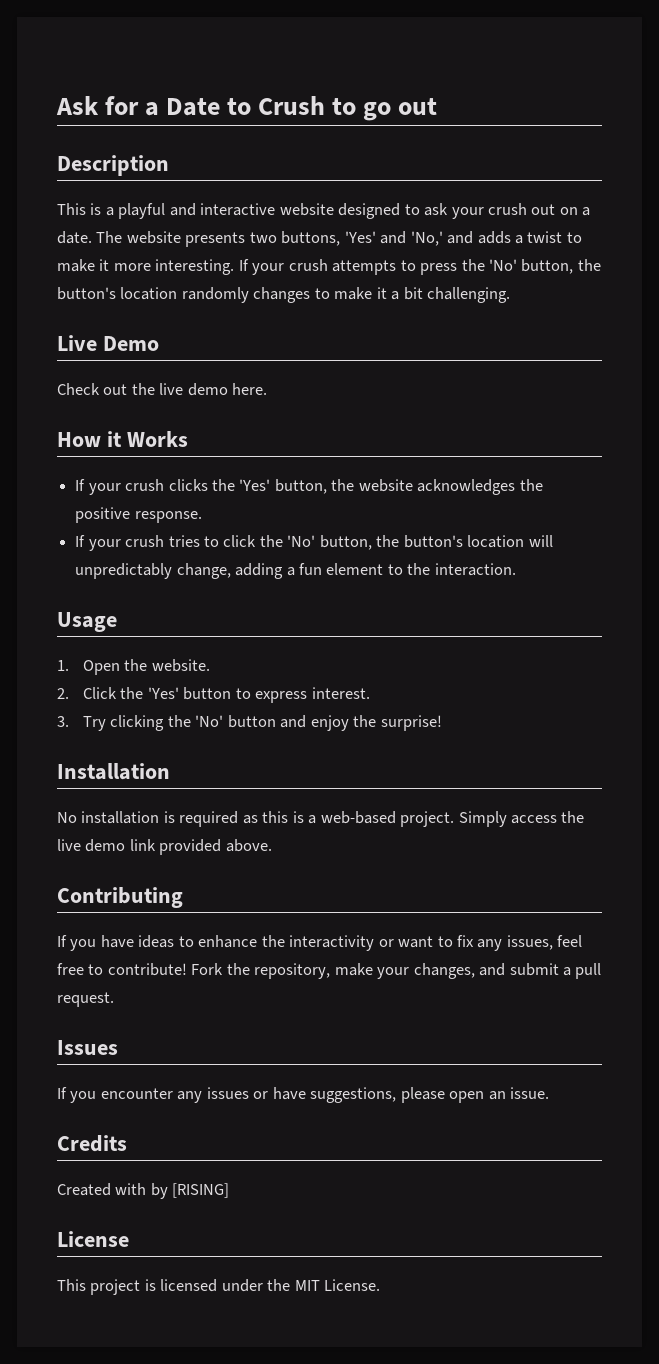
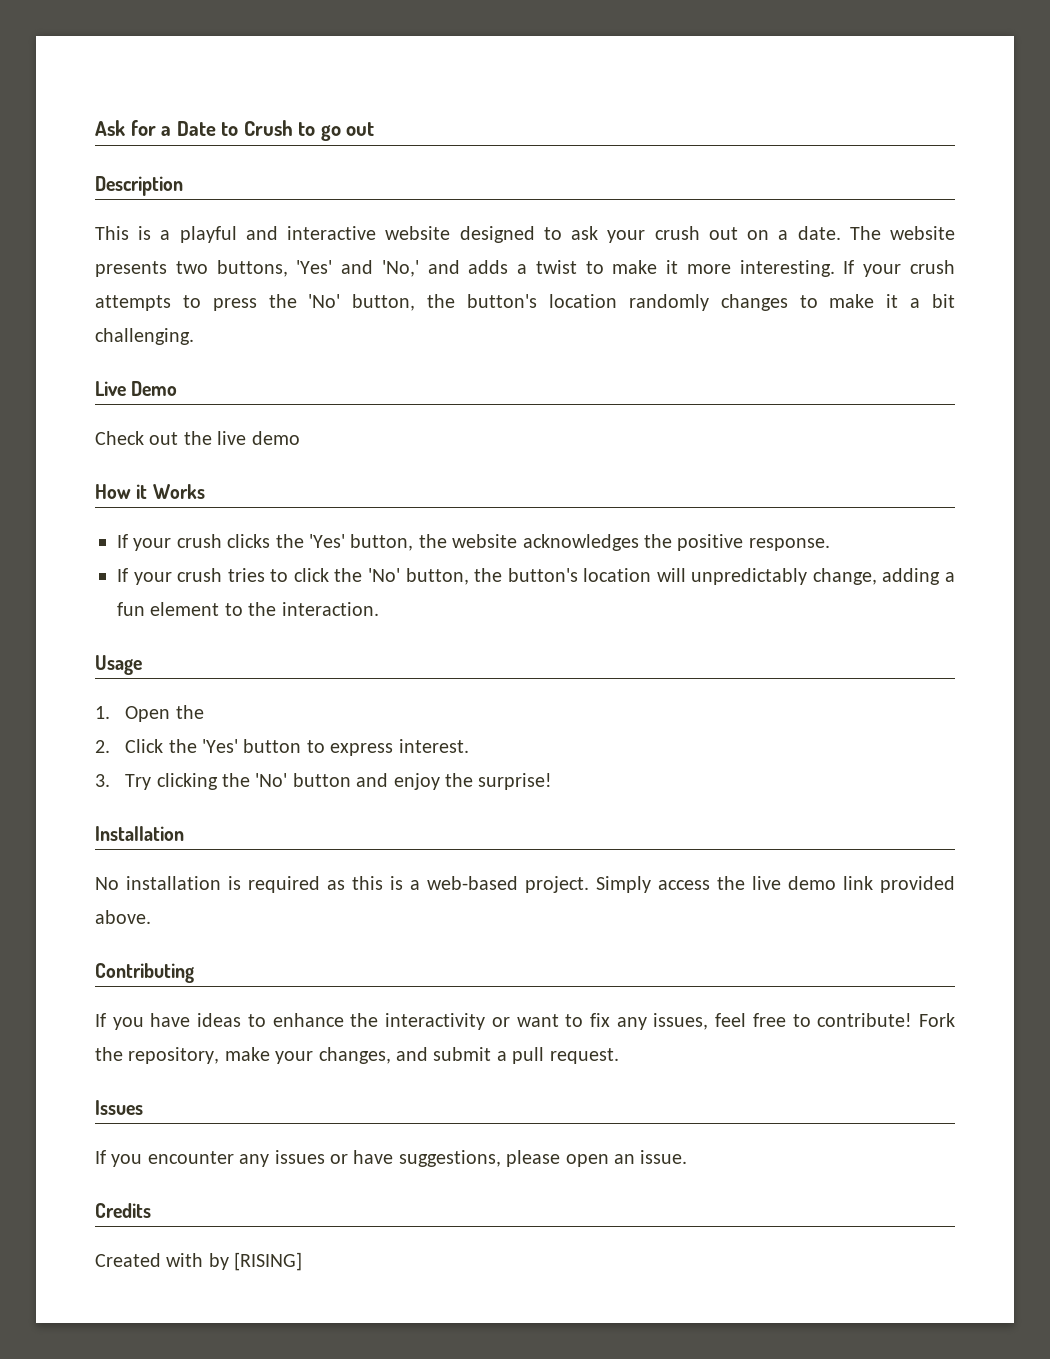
- Check out the live demo here.
+ Check out the live demo
- 1. Open the website.
+ 1. Open the
- License
- This project is licensed under the MIT License.

